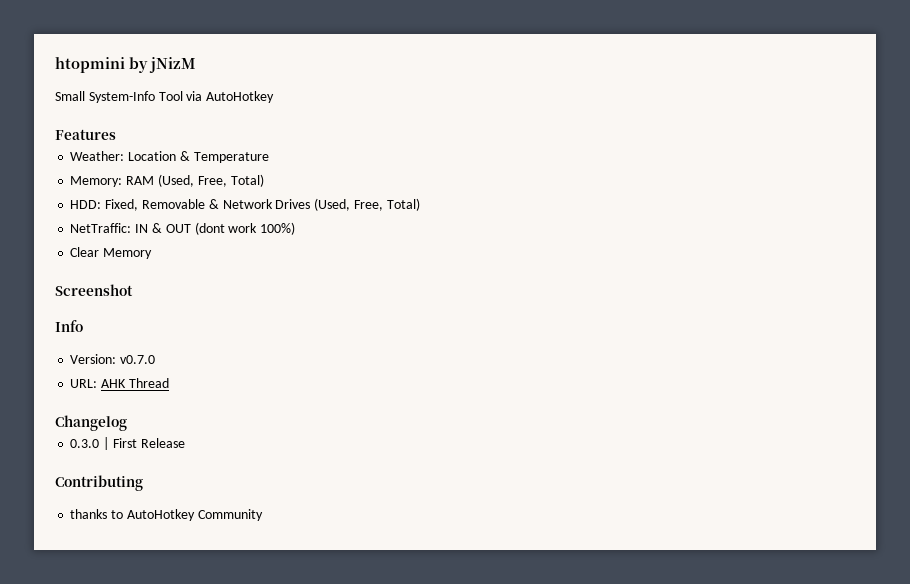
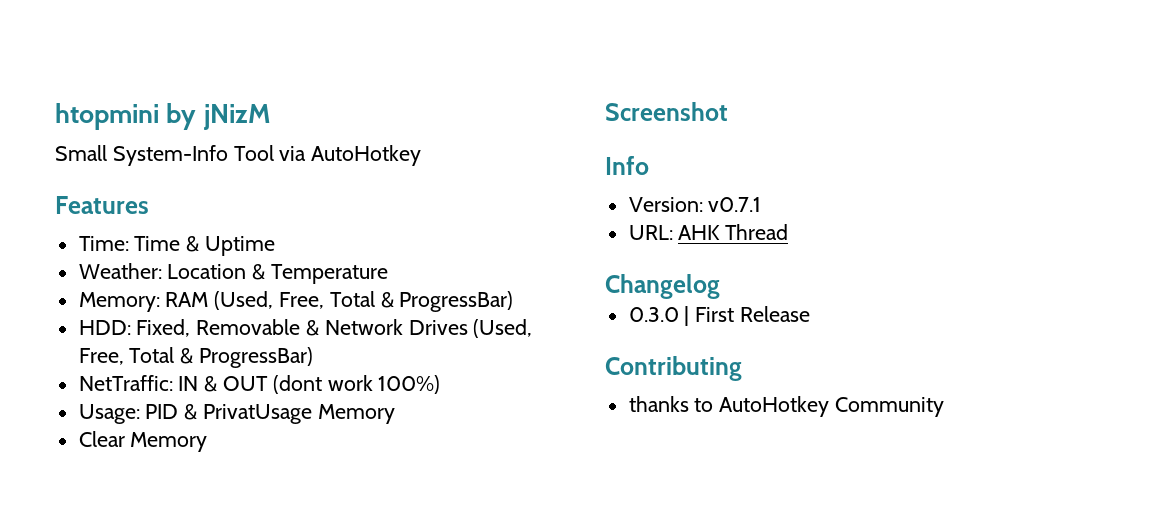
+ Time: Time & Uptime
- Memory: RAM (Used, Free, Total)
+ Memory: RAM (Used, Free, Total & ProgressBar)
- HDD: Fixed, Removable & Network Drives (Used, Free, Total)
+ HDD: Fixed, Removable & Network Drives (Used, Free, Total & ProgressBar)
+ Usage: PID & PrivatUsage Memory
- Version: v0.7.0
+ Version: v0.7.1

